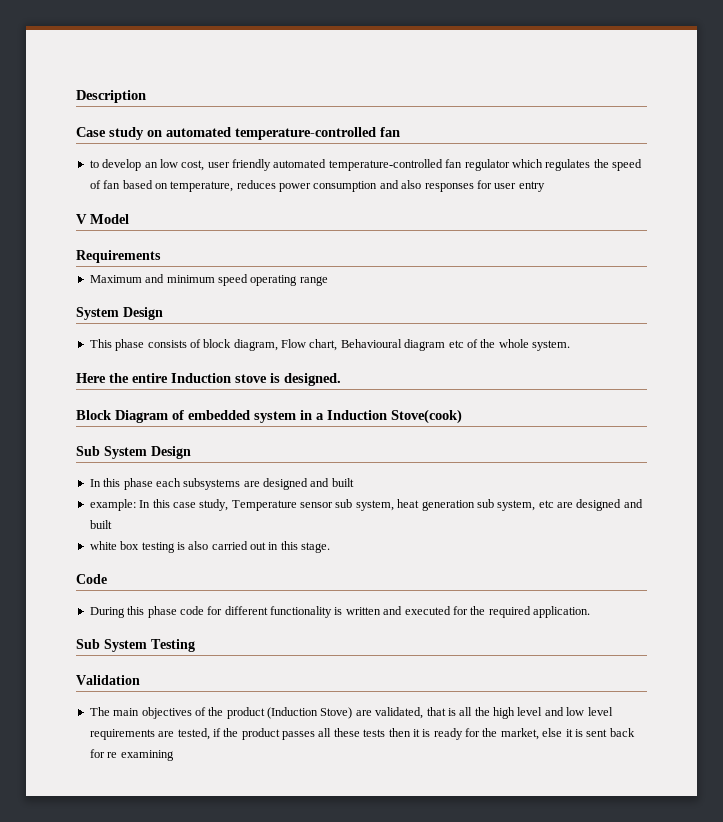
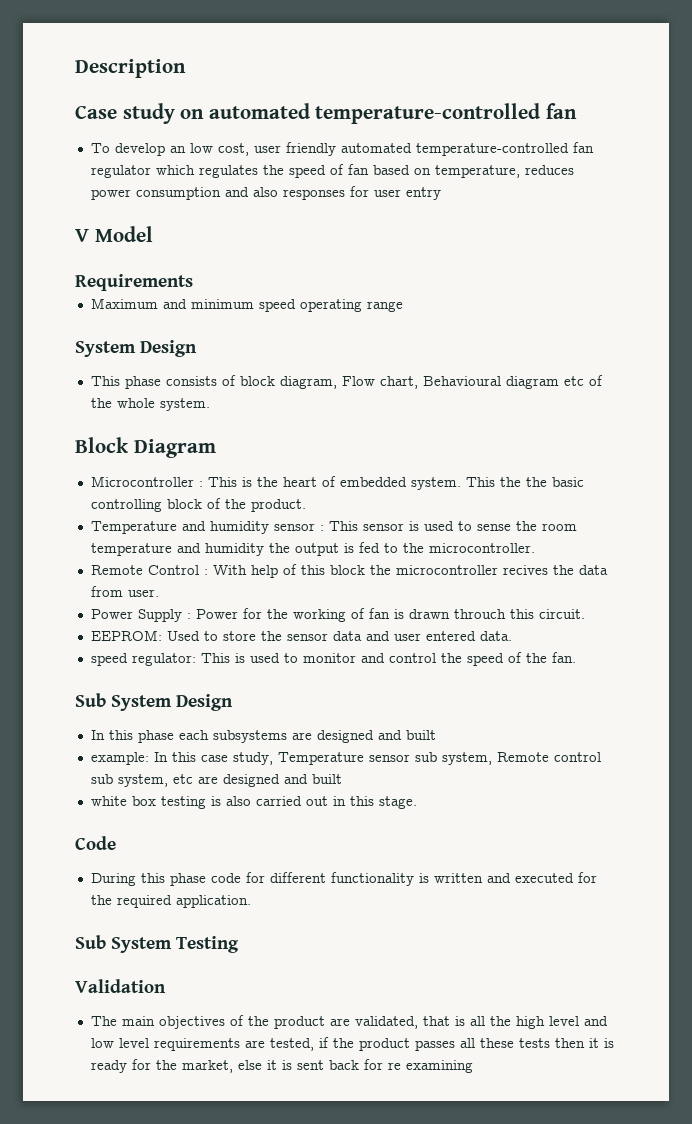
- to develop an low cost, user friendly automated temperature-controlled fan regulator which regulates the speed of fan based on temperature, reduces power consumption and also responses for user entry
+ To develop an low cost, user friendly automated temperature-controlled fan regulator which regulates the speed of fan based on temperature, reduces power consumption and also responses for user entry
- Here the entire Induction stove is designed.
- Block Diagram of embedded system in a Induction Stove(cook)
+ Block Diagram
+ Microcontroller : This is the heart of embedded system. This the the basic controlling block of the product.
+ Temperature and humidity sensor : This sensor is used to sense the room temperature and humidity the output is fed to the microcontroller.
+ Remote Control : With help of this block the microcontroller recives the data from user.
+ Power Supply : Power for the working of fan is drawn throuch this circuit.
+ EEPROM: Used to store the sensor data and user entered data.
+ speed regulator: This is used to monitor and control the speed of the fan.
- example: In this case study, Temperature sensor sub system, heat generation sub system, etc are designed and built
+ example: In this case study, Temperature sensor sub system, Remote control sub system, etc are designed and built
- The main objectives of the product (Induction Stove) are validated, that is all the high level and low level requirements are tested, if the product passes all these tests then it is ready for the market, else it is sent back for re examining
+ The main objectives of the product are validated, that is all the high level and low level requirements are tested, if the product passes all these tests then it is ready for the market, else it is sent back for re examining

